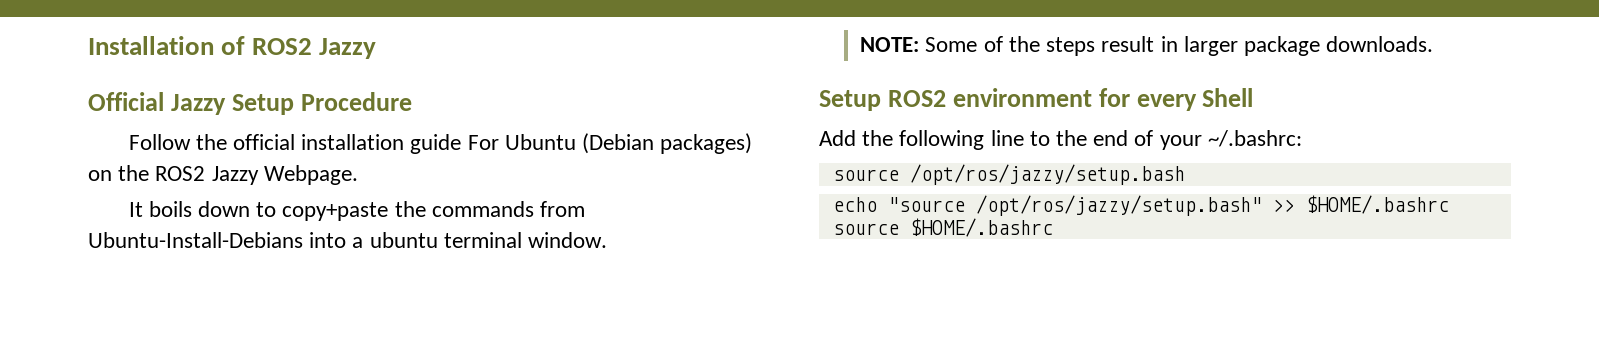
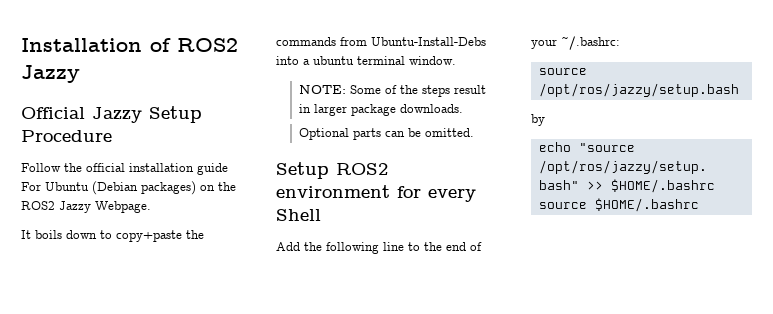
- It boils down to copy+paste the commands from Ubuntu-Install-Debians into a ubuntu terminal window.
+ It boils down to copy+paste the commands from Ubuntu-Install-Debs into a ubuntu terminal window.
+ Optional parts can be omitted.
+ by

